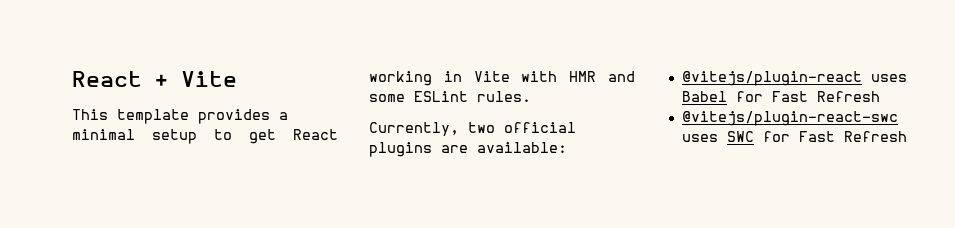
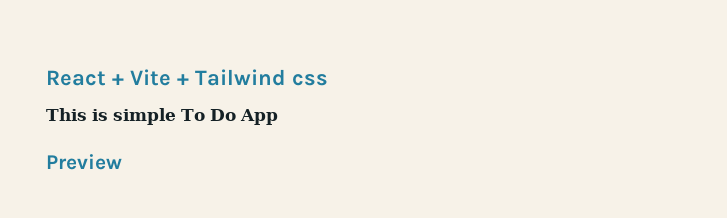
- React + Vite
- This template provides a minimal setup to get React working in Vite with HMR and some ESLint rules.
- Currently, two official plugins are available:
- @vitejs/plugin-react uses Babel for Fast Refresh
- @vitejs/plugin-react-swc uses SWC for Fast Refresh
+ React + Vite + Tailwind css
+ This is simple To Do App
+ Preview

